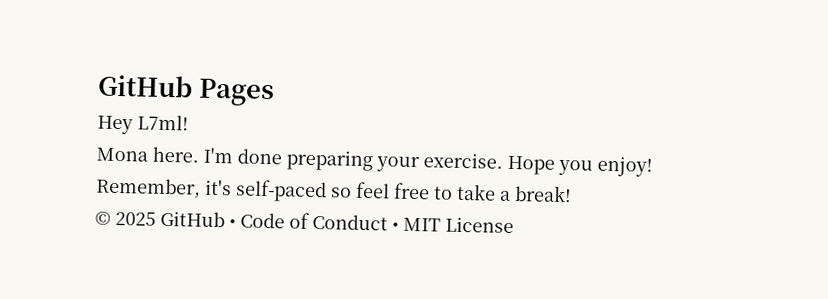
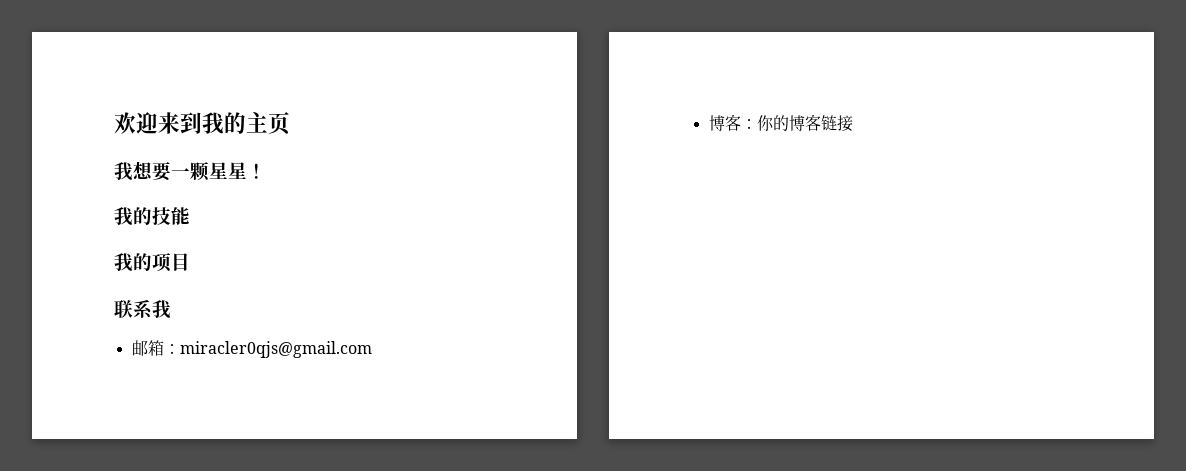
- GitHub Pages
- Hey L7ml!
- Mona here. I'm done preparing your exercise. Hope you enjoy!
- Remember, it's self-paced so feel free to take a break!
- © 2025 GitHub • Code of Conduct • MIT License
+ 欢迎来到我的主页
+ 我想要一颗星星！
+ 我的技能
+ 我的项目
+ 联系我
+ 邮箱：miracler0qjs@gmail.com
+ 博客：你的博客链接

